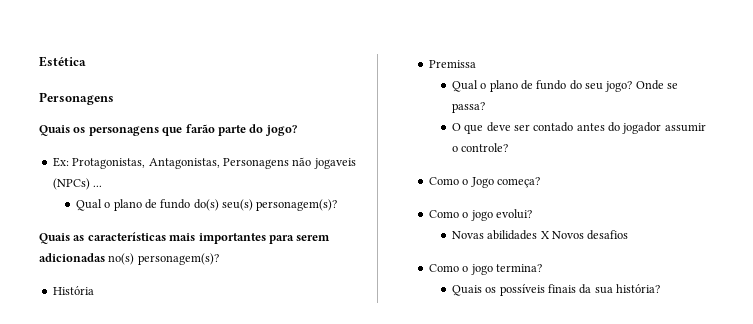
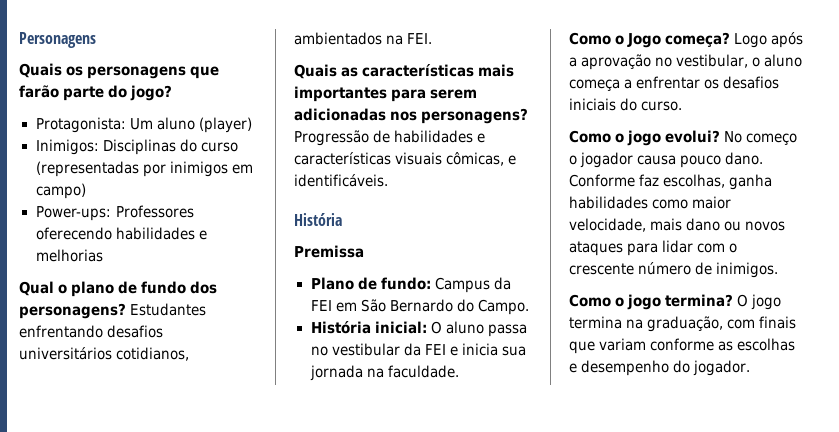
- Estética
- Ex: Protagonistas, Antagonistas, Personagens não jogaveis (NPCs) ...
- Qual o plano de fundo do(s) seu(s) personagem(s)?
+ Protagonista: Um aluno (player)
+ Inimigos: Disciplinas do curso (representadas por inimigos em campo)
+ Power-ups: Professores oferecendo habilidades e melhorias
+ Qual o plano de fundo dos personagens? Estudantes enfrentando desafios universitários cotidianos, ambientados na FEI.
- Quais as características mais importantes para serem adicionadas no(s) personagem(s)?
+ Quais as características mais importantes para serem adicionadas nos personagens? Progressão de habilidades e características visuais cômicas, e identificáveis.
  História
  Premissa
- Qual o plano de fundo do seu jogo? Onde se passa?
- O que deve ser contado antes do jogador assumir o controle?
- Como o Jogo começa?
- Como o jogo evolui?
- Novas abilidades X Novos desafios
- Como o jogo termina?
- Quais os possíveis finais da sua história?
+ Plano de fundo: Campus da FEI em São Bernardo do Campo.
+ História inicial: O aluno passa no vestibular da FEI e inicia sua jornada na faculdade.
+ Como o Jogo começa? Logo após a aprovação no vestibular, o aluno começa a enfrentar os desafios iniciais do curso.
+ Como o jogo evolui? No começo o jogador causa pouco dano. Conforme faz escolhas, ganha habilidades como maior velocidade, mais dano ou novos ataques para lidar com o crescente número de inimigos.
+ Como o jogo termina? O jogo termina na graduação, com finais que variam conforme as escolhas e desempenho do jogador.

